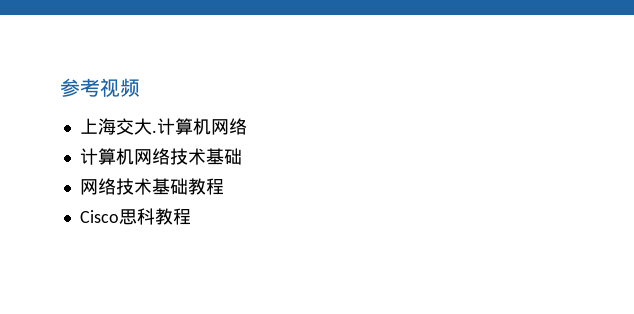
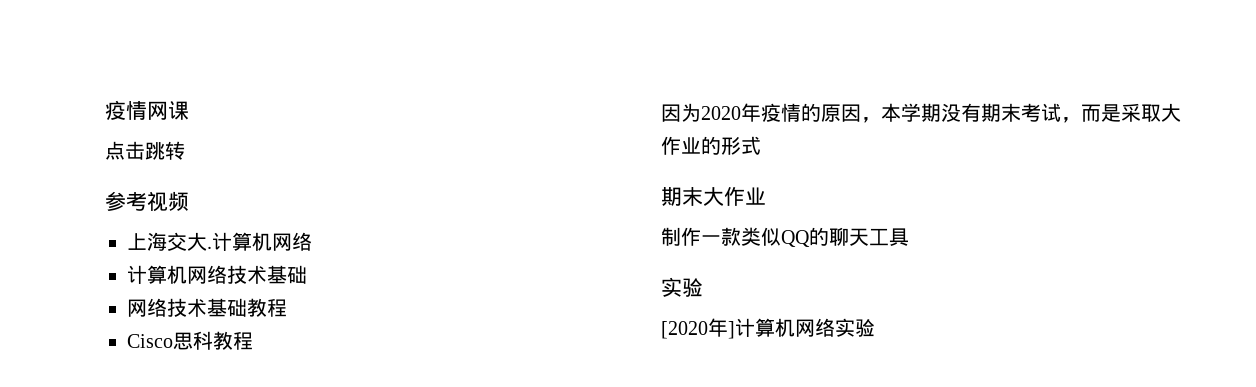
+ 疫情网课
+ 点击跳转
+ 因为2020年疫情的原因，本学期没有期末考试，而是采取大作业的形式
+ 期末大作业
+ 制作一款类似QQ的聊天工具
+ 实验
+ [2020年]计算机网络实验

